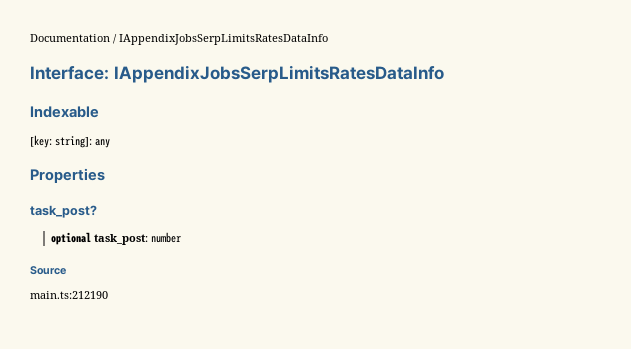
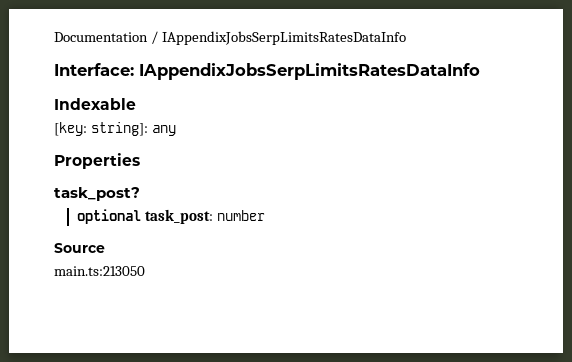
- main.ts:212190
+ main.ts:213050

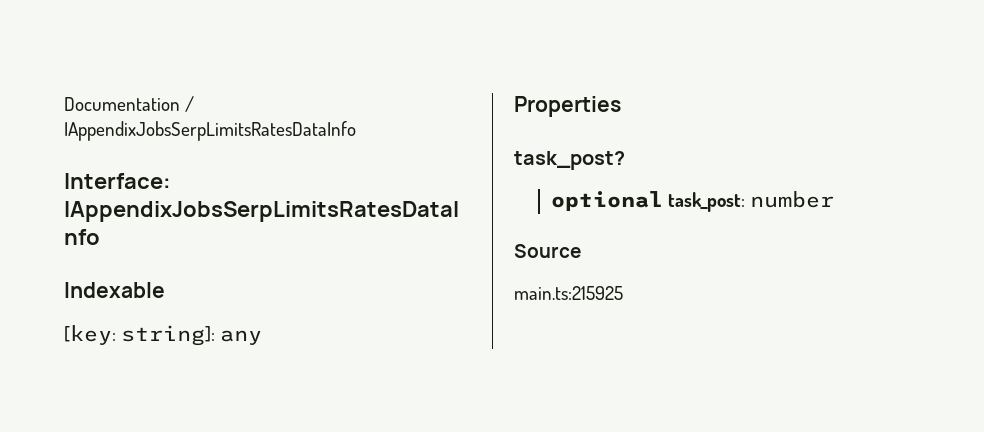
- main.ts:213050
+ main.ts:215925

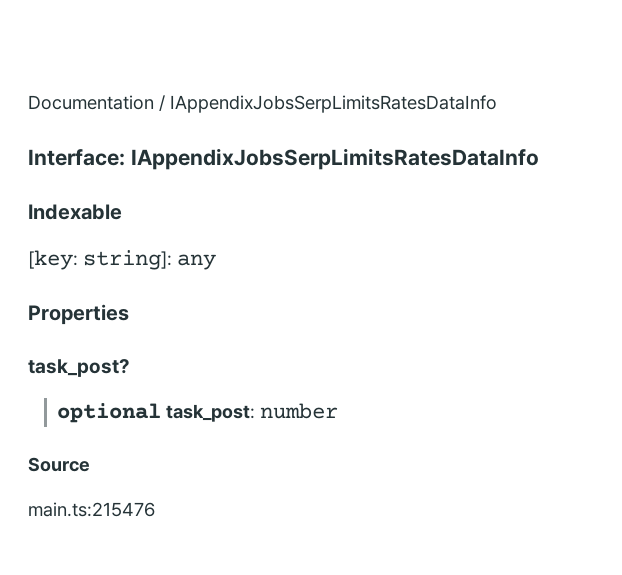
- main.ts:215925
+ main.ts:215476

